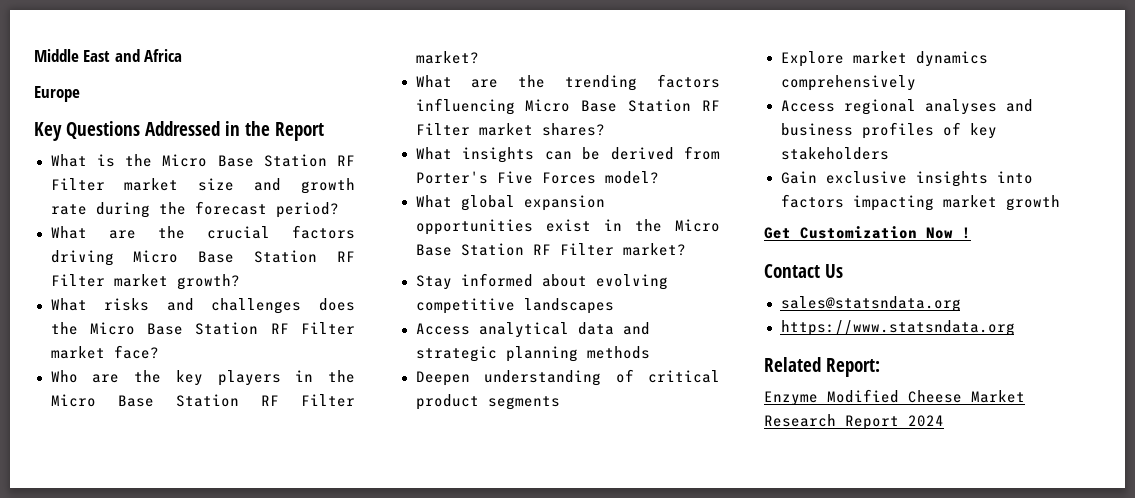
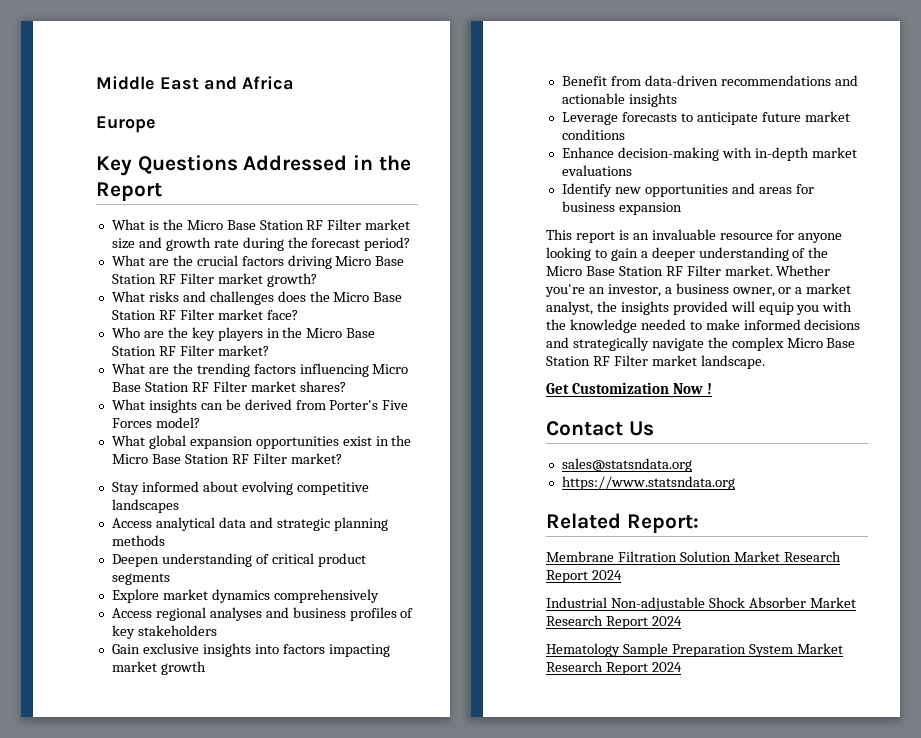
+ Benefit from data-driven recommendations and actionable insights
+ Leverage forecasts to anticipate future market conditions
+ Enhance decision-making with in-depth market evaluations
+ Identify new opportunities and areas for business expansion
+ This report is an invaluable resource for anyone looking to gain a deeper understanding of the Micro Base Station RF Filter market. Whether you're an investor, a business owner, or a market analyst, the insights provided will equip you with the knowledge needed to make informed decisions and strategically navigate the complex Micro Base Station RF Filter market landscape.
- Enzyme Modified Cheese Market Research Report 2024
+ Membrane Filtration Solution Market Research Report 2024
+ Industrial Non-adjustable Shock Absorber Market Research Report 2024
+ Hematology Sample Preparation System Market Research Report 2024

